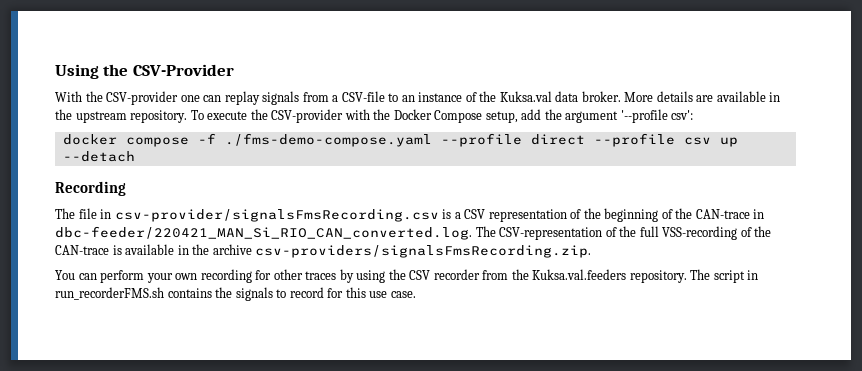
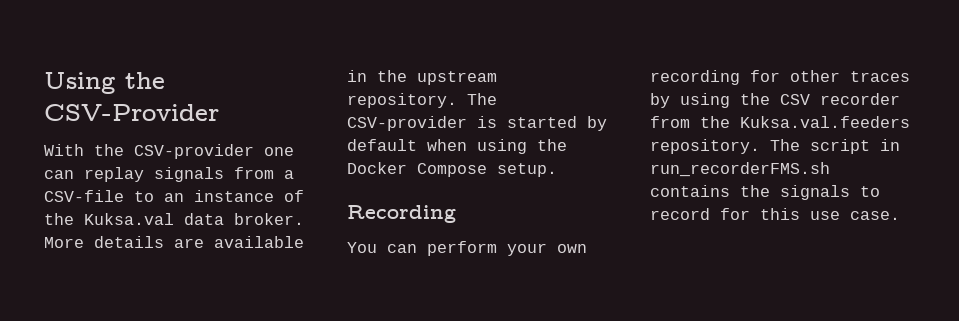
- To execute the CSV-provider with the Docker Compose setup, add the argument '--profile csv':
- docker compose -f ./fms-demo-compose.yaml --profile direct --profile csv up --detach
+ The CSV-provider is started by default when using the Docker Compose setup.
  Recording
- The file in csv-provider/signalsFmsRecording.csv is a CSV representation of the beginning of the CAN-trace in dbc-feeder/220421_MAN_Si_RIO_CAN_converted.log. The CSV-representation of the full VSS-recording of the CAN-trace is available in the archive csv-providers/signalsFmsRecording.zip.

